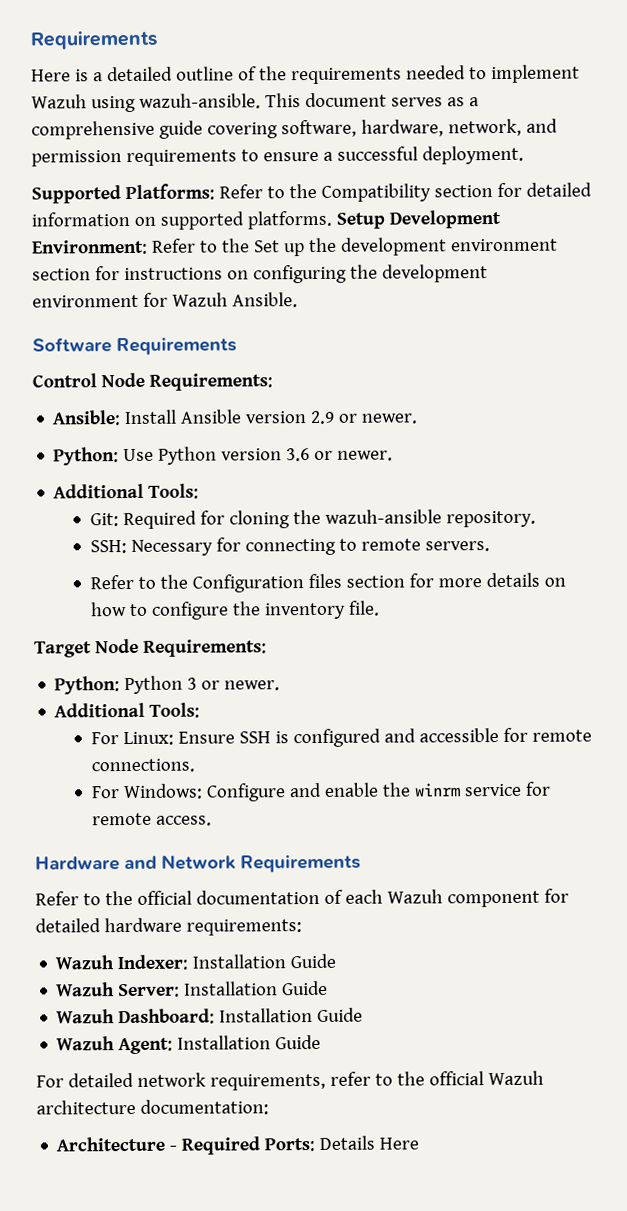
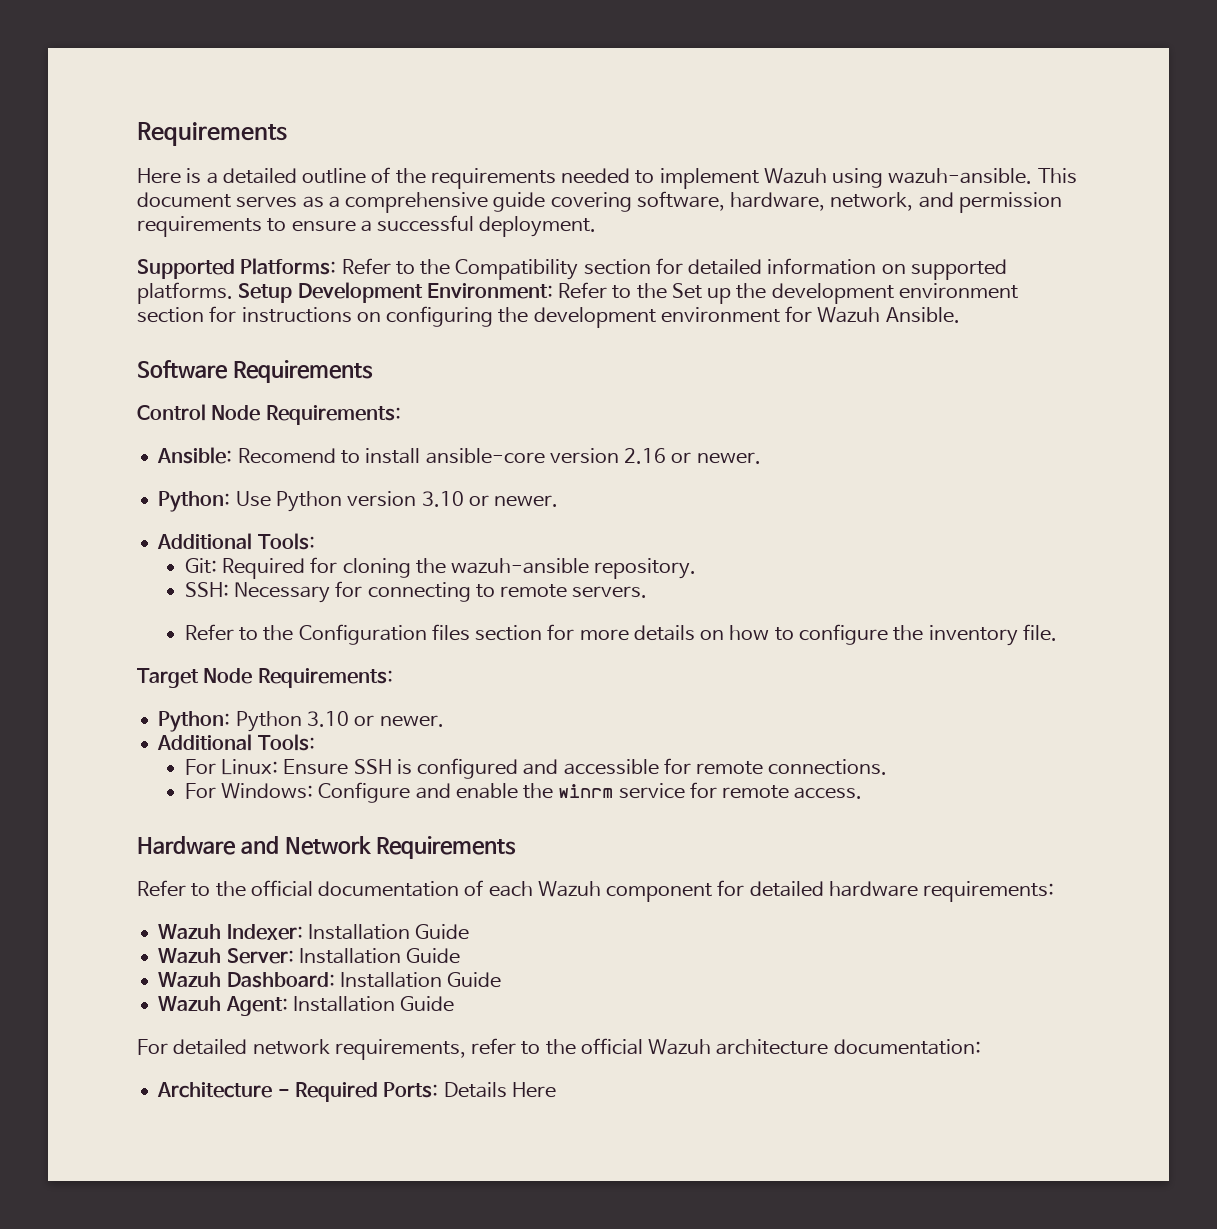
- Ansible: Install Ansible version 2.9 or newer.
+ Ansible: Recomend to install ansible-core version 2.16 or newer.
- Python: Use Python version 3.6 or newer.
+ Python: Use Python version 3.10 or newer.
- Python: Python 3 or newer.
+ Python: Python 3.10 or newer.

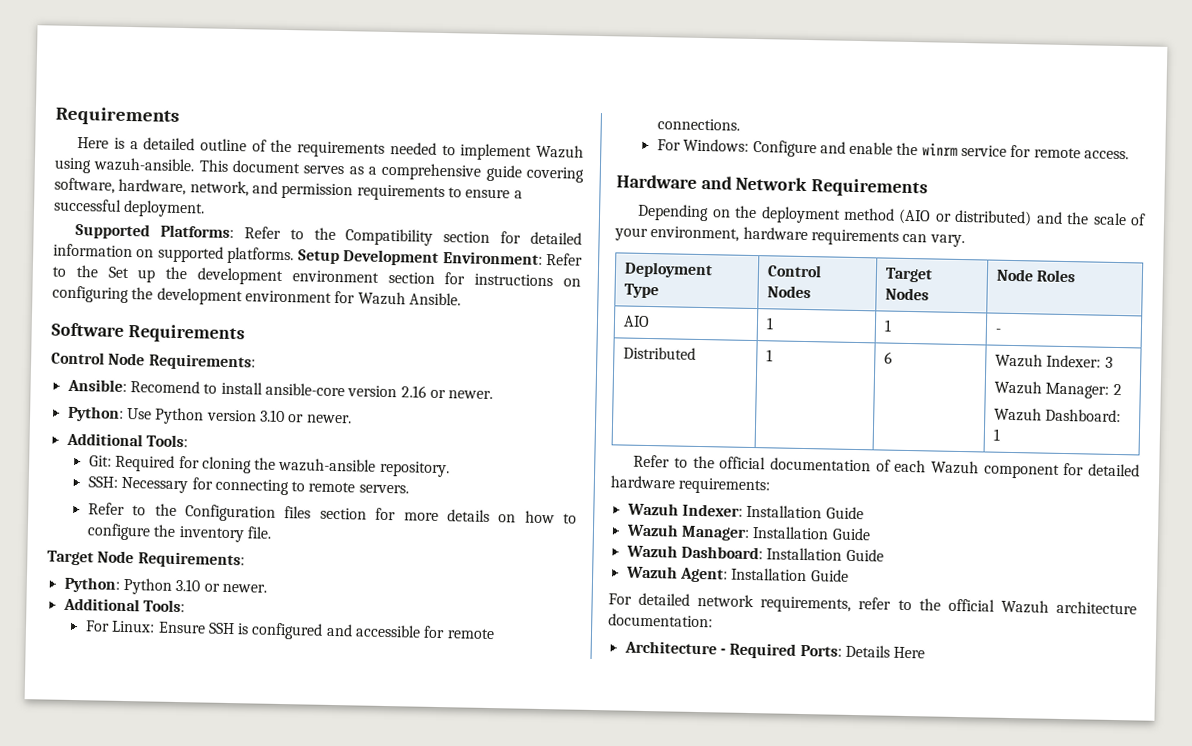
+ Depending on the deployment method (AIO or distributed) and the scale of your environment, hardware requirements can vary.
+ Deployment Type | Control Nodes | Target Nodes | Node Roles
+ AIO | 1 | 1 | -
+ Distributed | 1 | 6 | Wazuh Indexer: 3
+ Wazuh Manager: 2
+ Wazuh Dashboard: 1
- Wazuh Server: Installation Guide
+ Wazuh Manager: Installation Guide

